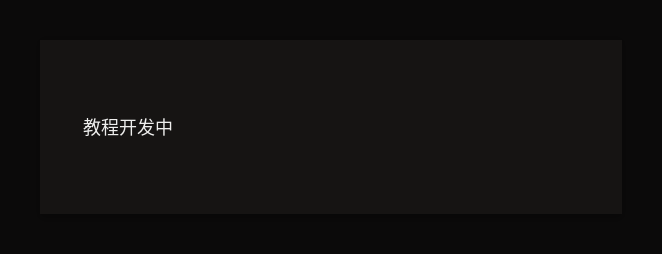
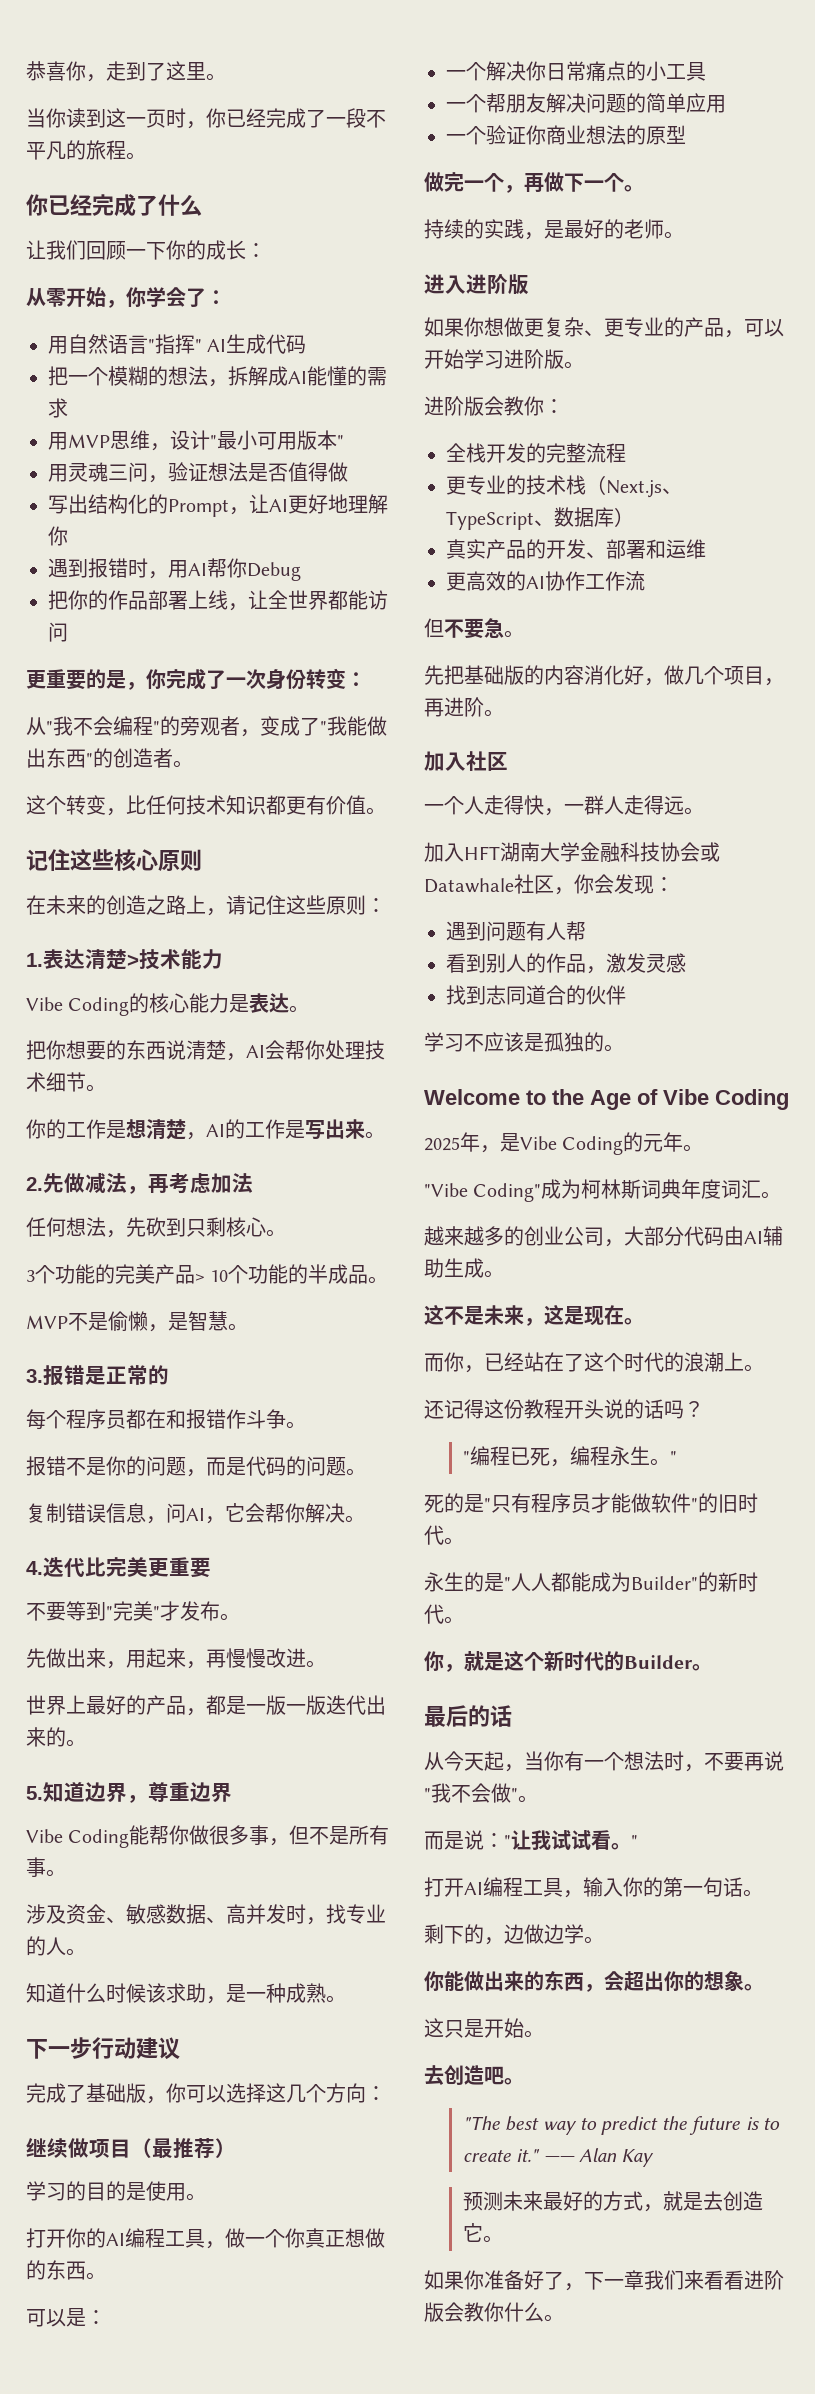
- 教程开发中
+ 恭喜你，走到了这里。
+ 当你读到这一页时，你已经完成了一段不平凡的旅程。
+ 你已经完成了什么
+ 让我们回顾一下你的成长：
+ 从零开始，你学会了：
+ 用自然语言"指挥" AI生成代码
+ 把一个模糊的想法，拆解成AI能懂的需求
+ 用MVP思维，设计"最小可用版本"
+ 用灵魂三问，验证想法是否值得做
+ 写出结构化的Prompt，让AI更好地理解你
+ 遇到报错时，用AI帮你Debug
+ 把你的作品部署上线，让全世界都能访问
+ 更重要的是，你完成了一次身份转变：
+ 从"我不会编程"的旁观者，变成了"我能做出东西"的创造者。
+ 这个转变，比任何技术知识都更有价值。
+ 记住这些核心原则
+ 在未来的创造之路上，请记住这些原则：
+ 1.表达清楚>技术能力
+ Vibe Coding的核心能力是表达。
+ 把你想要的东西说清楚，AI会帮你处理技术细节。
+ 你的工作是想清楚，AI的工作是写出来。
+ 2.先做减法，再考虑加法
+ 任何想法，先砍到只剩核心。
+ 3个功能的完美产品> 10个功能的半成品。
+ MVP不是偷懒，是智慧。
+ 3.报错是正常的
+ 每个程序员都在和报错作斗争。
+ 报错不是你的问题，而是代码的问题。
+ 复制错误信息，问AI，它会帮你解决。
+ 4.迭代比完美更重要
+ 不要等到"完美"才发布。
+ 先做出来，用起来，再慢慢改进。
+ 世界上最好的产品，都是一版一版迭代出来的。
+ 5.知道边界，尊重边界
+ Vibe Coding能帮你做很多事，但不是所有事。
+ 涉及资金、敏感数据、高并发时，找专业的人。
+ 知道什么时候该求助，是一种成熟。
+ 下一步行动建议
+ 完成了基础版，你可以选择这几个方向：
+ 继续做项目（最推荐）
+ 学习的目的是使用。
+ 打开你的AI编程工具，做一个你真正想做的东西。
+ 可以是：
+ 一个解决你日常痛点的小工具
+ 一个帮朋友解决问题的简单应用
+ 一个验证你商业想法的原型
+ 做完一个，再做下一个。
+ 持续的实践，是最好的老师。
+ 进入进阶版
+ 如果你想做更复杂、更专业的产品，可以开始学习进阶版。
+ 进阶版会教你：
+ 全栈开发的完整流程
+ 更专业的技术栈（Next.js、TypeScript、数据库）
+ 真实产品的开发、部署和运维
+ 更高效的AI协作工作流
+ 但不要急。
+ 先把基础版的内容消化好，做几个项目，再进阶。
+ 加入社区
+ 一个人走得快，一群人走得远。
+ 加入HFT湖南大学金融科技协会或Datawhale社区，你会发现：
+ 遇到问题有人帮
+ 看到别人的作品，激发灵感
+ 找到志同道合的伙伴
+ 学习不应该是孤独的。
+ Welcome to the Age of Vibe Coding
+ 2025年，是Vibe Coding的元年。
+ "Vibe Coding"成为柯林斯词典年度词汇。
+ 越来越多的创业公司，大部分代码由AI辅助生成。
+ 这不是未来，这是现在。
+ 而你，已经站在了这个时代的浪潮上。
+ 还记得这份教程开头说的话吗？
+ "编程已死，编程永生。"
+ 死的是"只有程序员才能做软件"的旧时代。
+ 永生的是"人人都能成为Builder"的新时代。
+ 你，就是这个新时代的Builder。
+ 最后的话
+ 从今天起，当你有一个想法时，不要再说"我不会做"。
+ 而是说："让我试试看。"
+ 打开AI编程工具，输入你的第一句话。
+ 剩下的，边做边学。
+ 你能做出来的东西，会超出你的想象。
+ 这只是开始。
+ 去创造吧。
+ "The best way to predict the future is to create it." —— Alan Kay
+ 预测未来最好的方式，就是去创造它。
+ 如果你准备好了，下一章我们来看看进阶版会教你什么。

